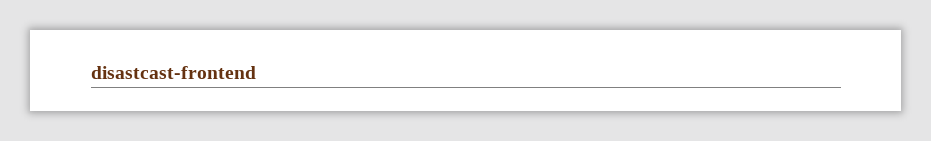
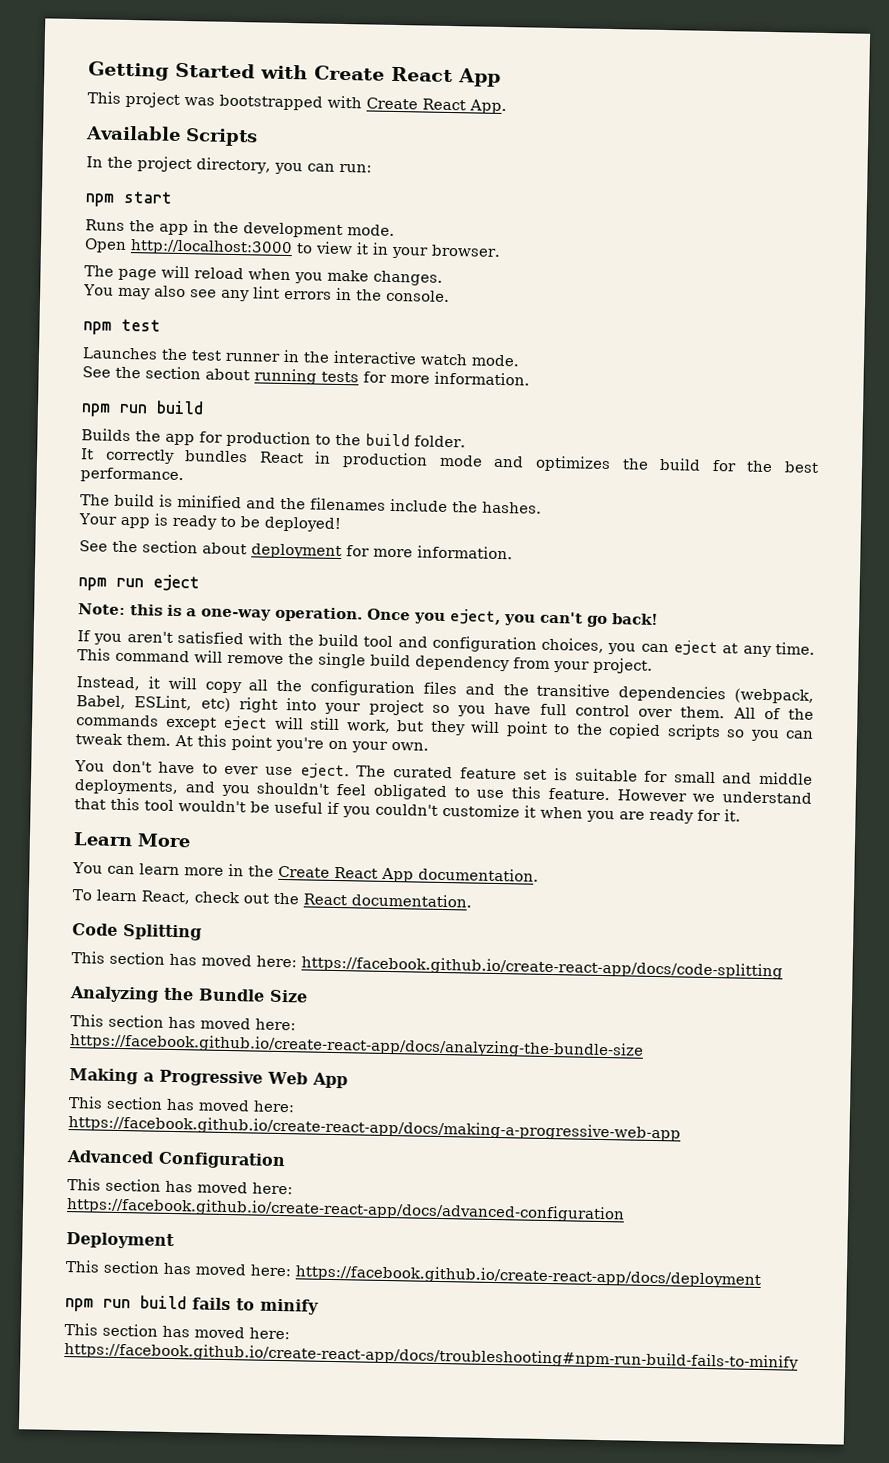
- disastcast-frontend
+ Getting Started with Create React App
+ This project was bootstrapped with Create React App.
+ Available Scripts
+ In the project directory, you can run:
+ npm start
+ Runs the app in the development mode.
+ Open http://localhost:3000 to view it in your browser.
+ The page will reload when you make changes.
+ You may also see any lint errors in the console.
+ npm test
+ Launches the test runner in the interactive watch mode.
+ See the section about running tests for more information.
+ npm run build
+ Builds the app for production to the build folder.
+ It correctly bundles React in production mode and optimizes the build for the best performance.
+ The build is minified and the filenames include the hashes.
+ Your app is ready to be deployed!
+ See the section about deployment for more information.
+ npm run eject
+ Note: this is a one-way operation. Once you eject, you can't go back!
+ If you aren't satisfied with the build tool and configuration choices, you can eject at any time. This command will remove the single build dependency from your project.
+ Instead, it will copy all the configuration files and the transitive dependencies (webpack, Babel, ESLint, etc) right into your project so you have full control over them. All of the commands except eject will still work, but they will point to the copied scripts so you can tweak them. At this point you're on your own.
+ You don't have to ever use eject. The curated feature set is suitable for small and middle deployments, and you shouldn't feel obligated to use this feature. However we understand that this tool wouldn't be useful if you couldn't customize it when you are ready for it.
+ Learn More
+ You can learn more in the Create React App documentation.
+ To learn React, check out the React documentation.
+ Code Splitting
+ This section has moved here: https://facebook.github.io/create-react-app/docs/code-splitting
+ Analyzing the Bundle Size
+ This section has moved here: https://facebook.github.io/create-react-app/docs/analyzing-the-bundle-size
+ Making a Progressive Web App
+ This section has moved here: https://facebook.github.io/create-react-app/docs/making-a-progressive-web-app
+ Advanced Configuration
+ This section has moved here: https://facebook.github.io/create-react-app/docs/advanced-configuration
+ Deployment
+ This section has moved here: https://facebook.github.io/create-react-app/docs/deployment
+ npm run build fails to minify
+ This section has moved here: https://facebook.github.io/create-react-app/docs/troubleshooting#npm-run-build-fails-to-minify

